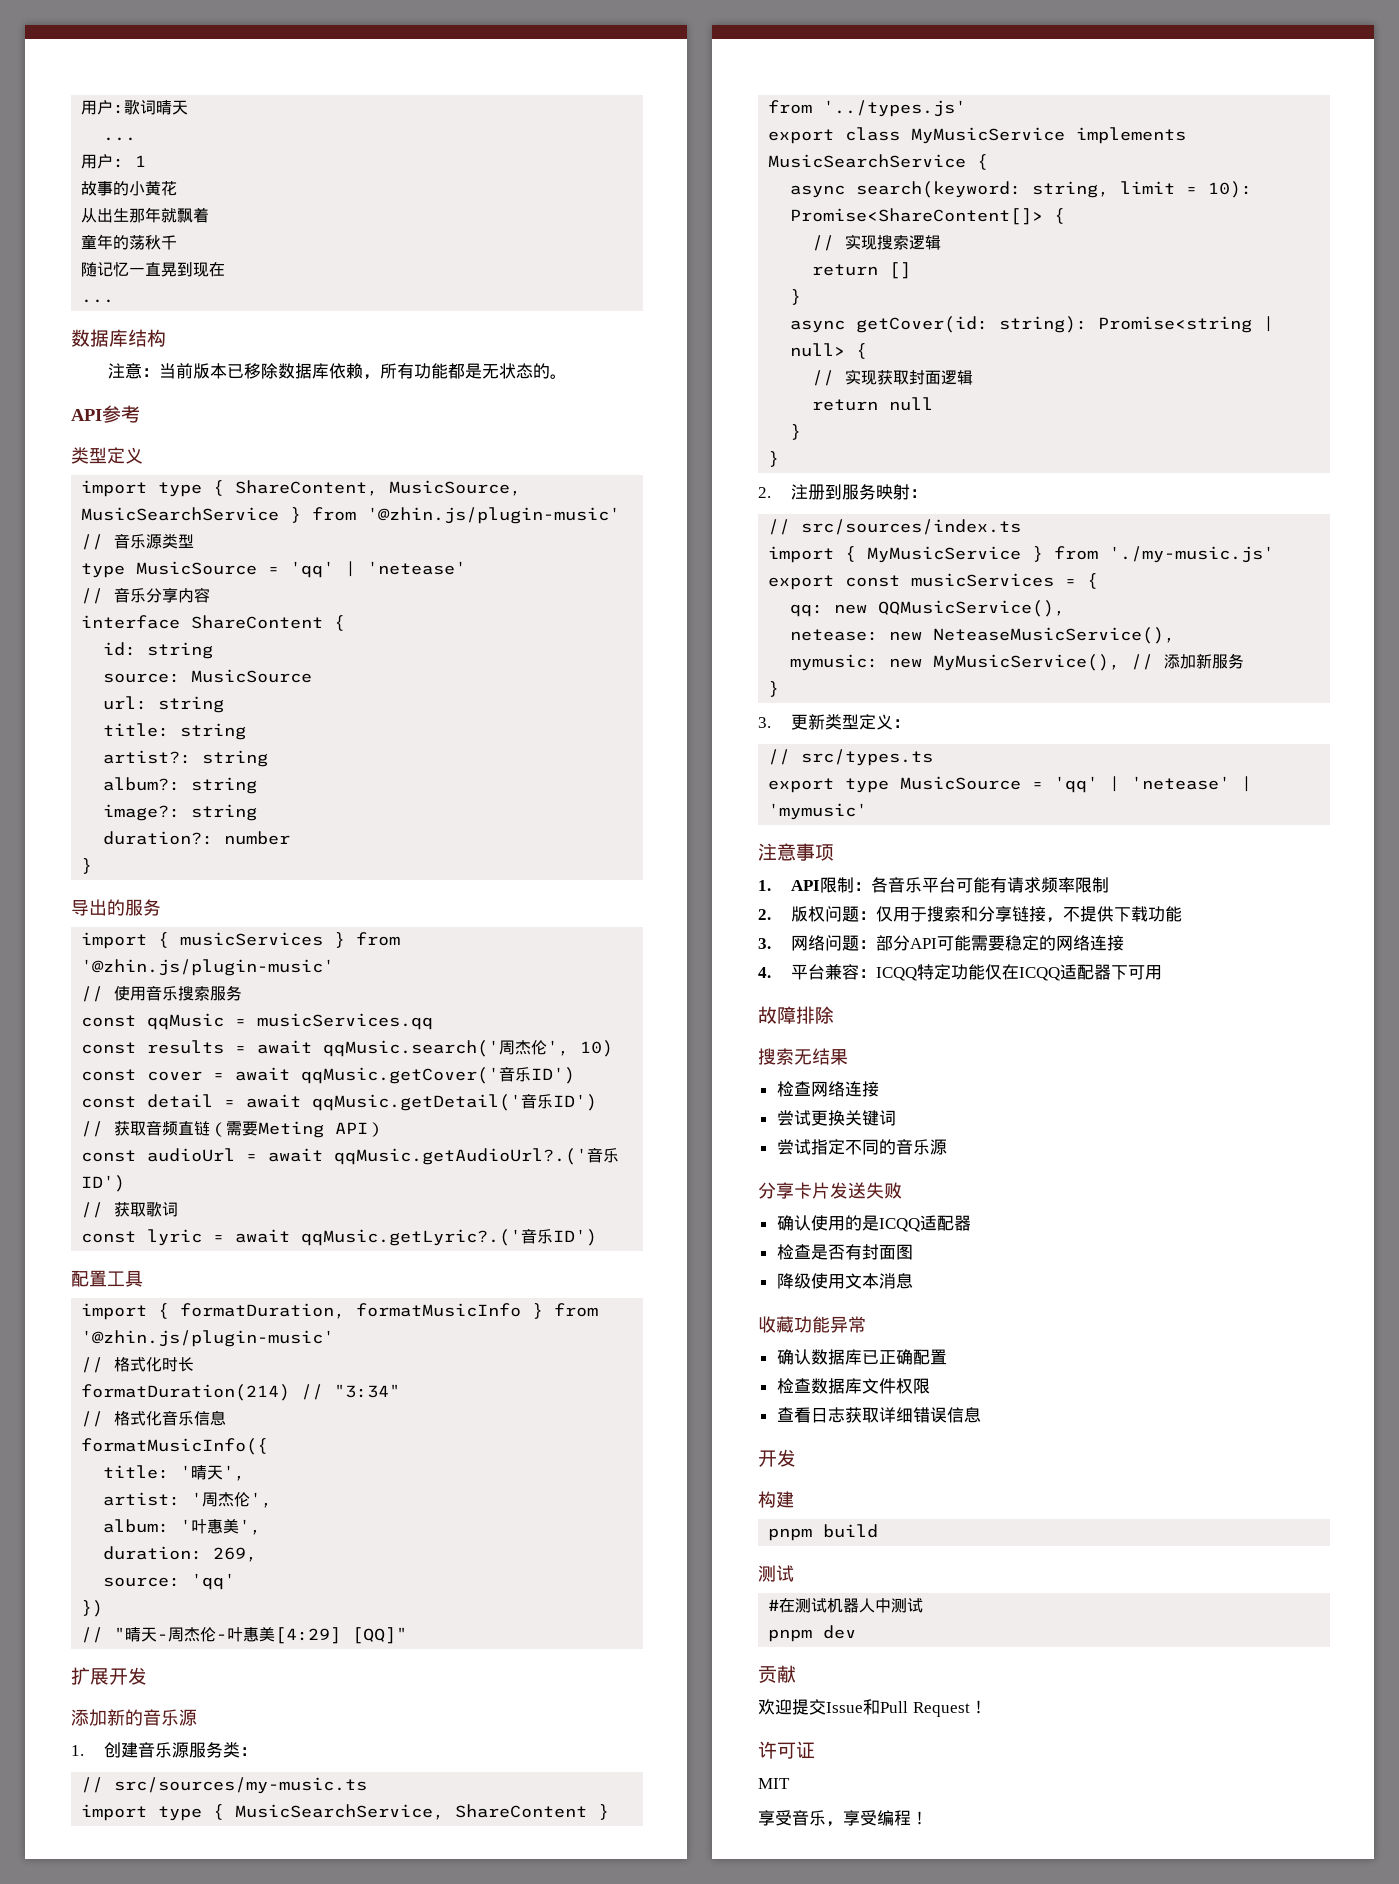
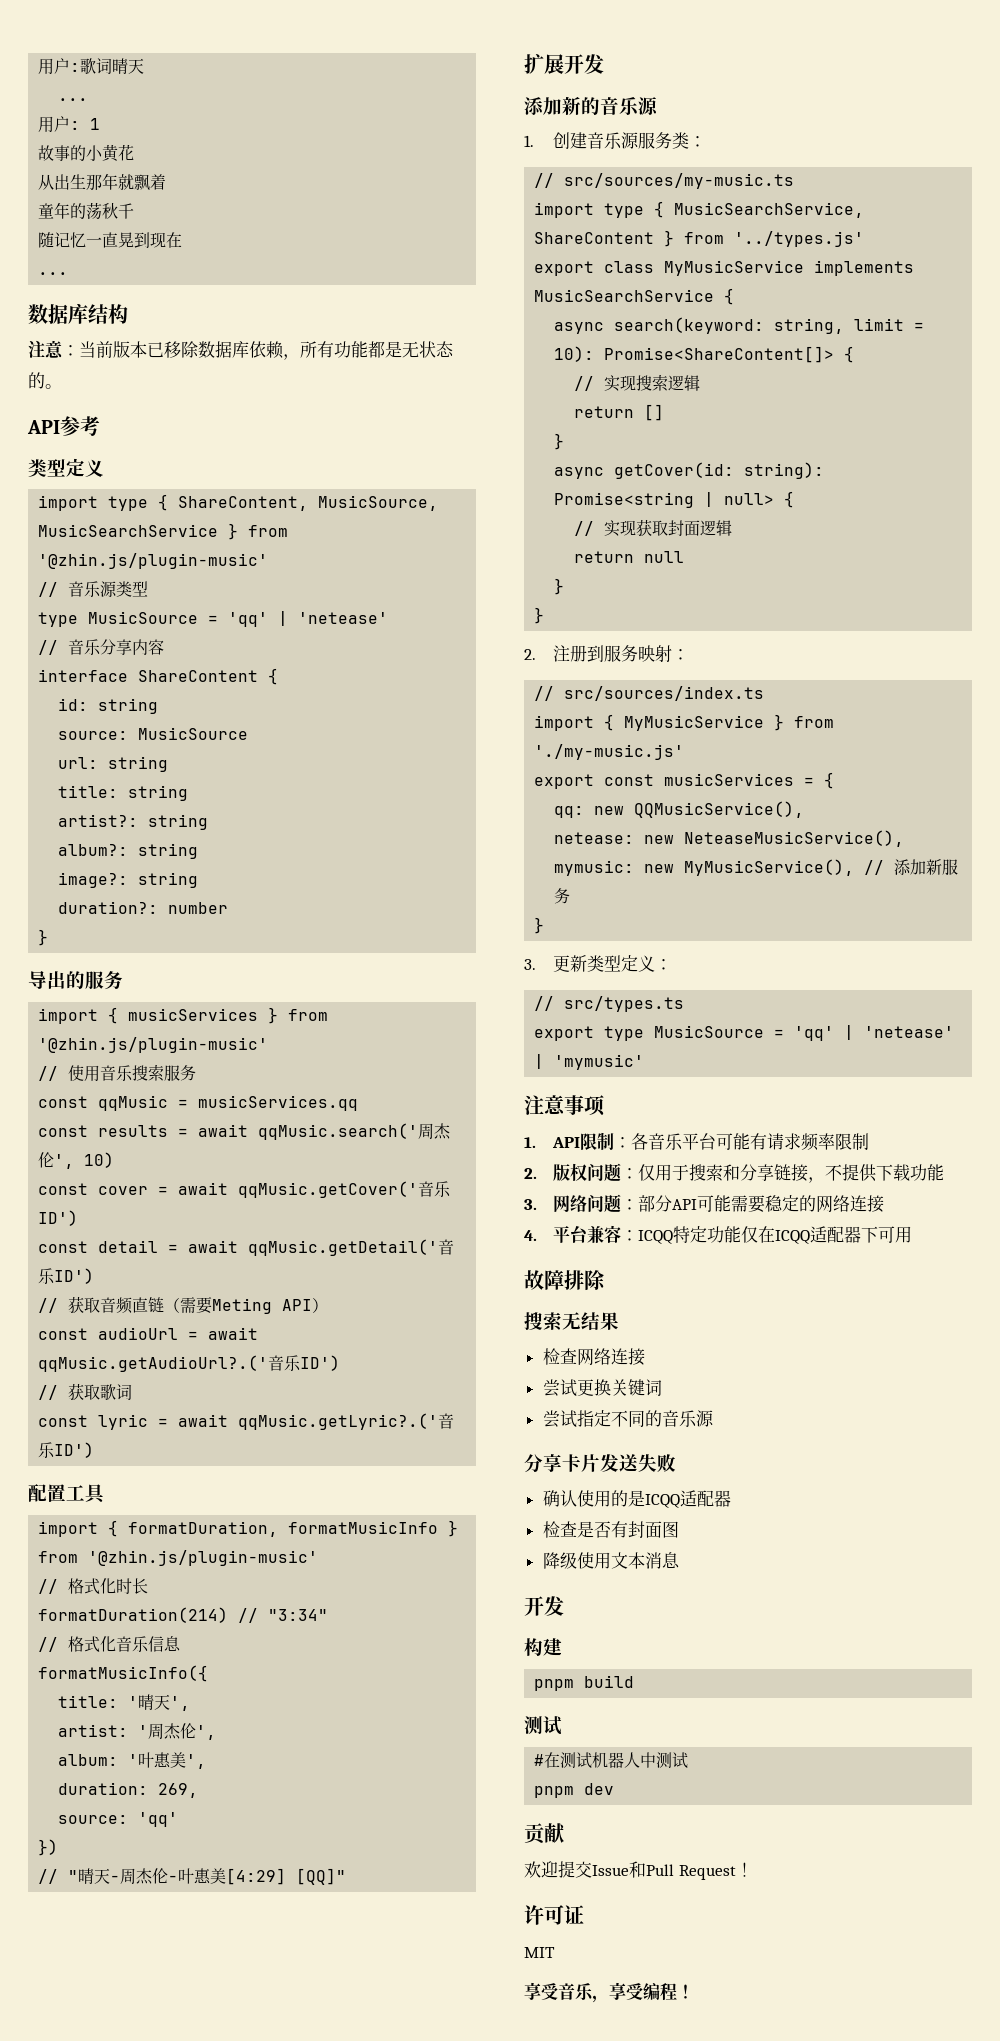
- 收藏功能异常
- 确认数据库已正确配置
- 检查数据库文件权限
- 查看日志获取详细错误信息

